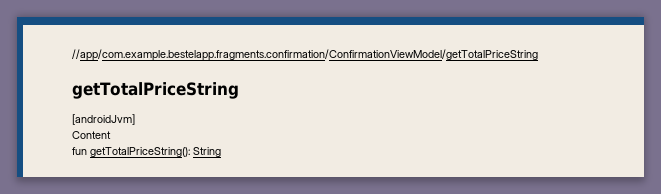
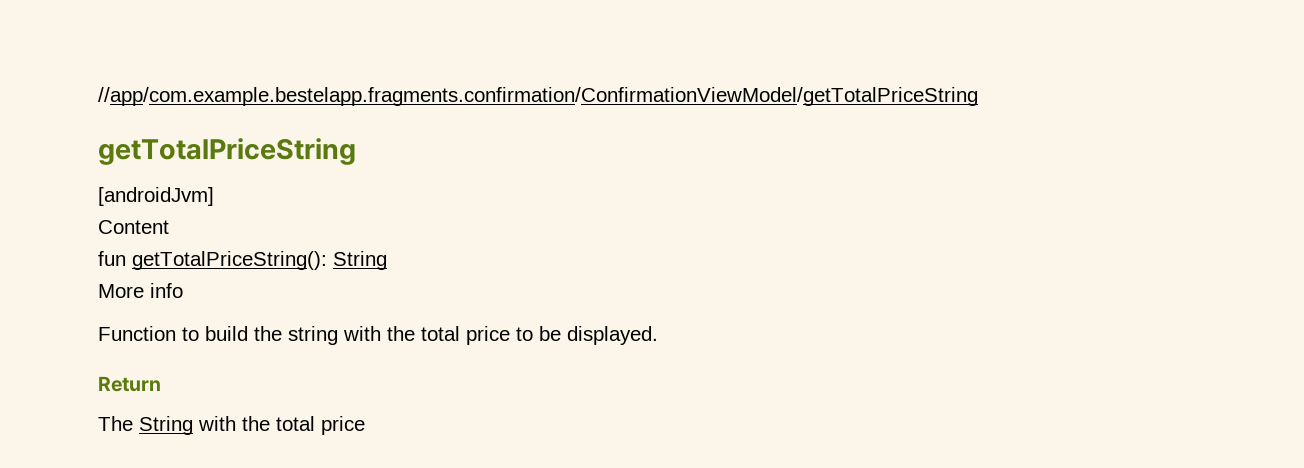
+ More info
+ Function to build the string with the total price to be displayed.
+ Return
+ The String with the total price

